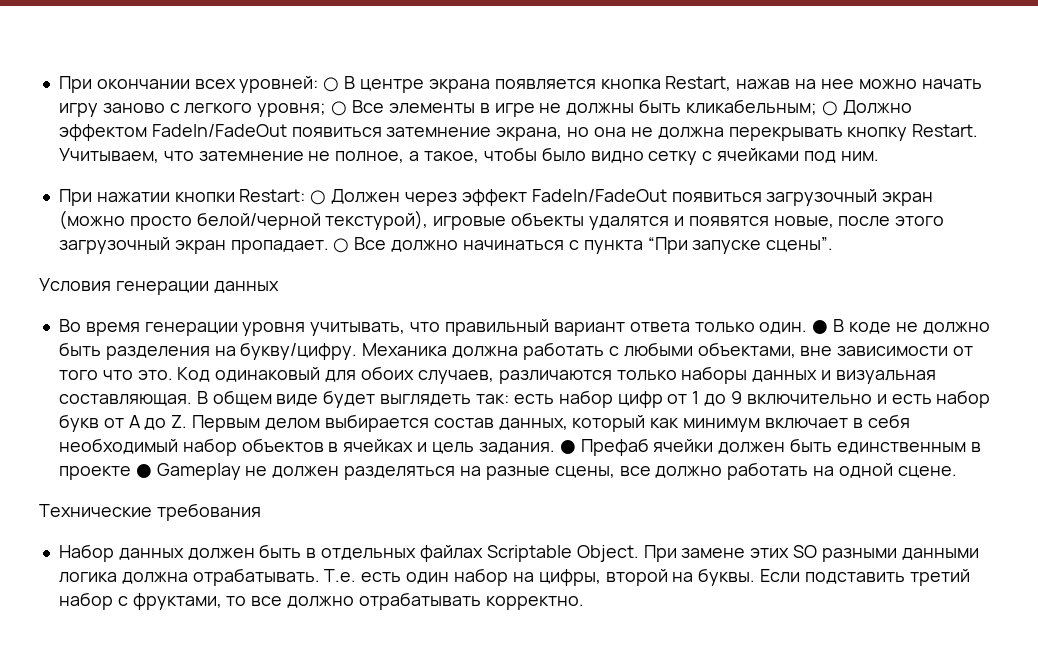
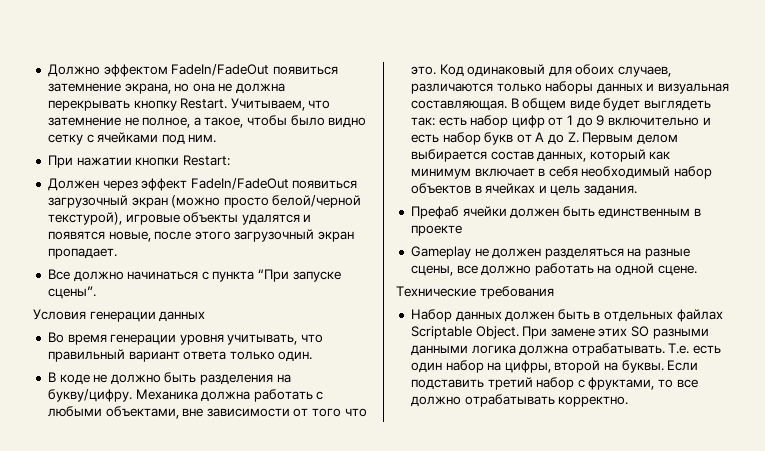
- При окончании всех уровней: ○ В центре экрана появляется кнопка Restart, нажав на нее можно начать игру заново с легкого уровня; ○ Все элементы в игре не должны быть кликабельным; ○ Должно эффектом FadeIn/FadeOut появиться затемнение экрана, но она не должна перекрывать кнопку Restart.
+ Должно эффектом FadeIn/FadeOut появиться затемнение экрана, но она не должна перекрывать кнопку Restart.
- При нажатии кнопки Restart: ○ Должен через эффект FadeIn/FadeOut появиться загрузочный экран (можно просто белой/черной текстурой), игровые объекты удалятся и появятся новые, после этого загрузочный экран пропадает. ○ Все должно начинаться с пункта “При запуске сцены”.
+ При нажатии кнопки Restart:
+ Должен через эффект FadeIn/FadeOut появиться загрузочный экран (можно просто белой/черной текстурой), игровые объекты удалятся и появятся новые, после этого загрузочный экран пропадает.
+ Все должно начинаться с пункта “При запуске сцены”.
- Во время генерации уровня учитывать, что правильный вариант ответа только один. ● В коде не должно быть разделения на букву/цифру.
+ Во время генерации уровня учитывать, что правильный вариант ответа только один.
+ В коде не должно быть разделения на букву/цифру.
- есть набор цифр от 1 до 9 включительно и есть набор букв от A до Z. Первым делом выбирается состав данных, который как минимум включает в себя необходимый набор объектов в ячейках и цель задания. ● Префаб ячейки должен быть единственным в проекте ● Gameplay не должен разделяться на разные сцены, все должно работать на одной сцене.
+ есть набор цифр от 1 до 9 включительно и есть набор букв от A до Z. Первым делом выбирается состав данных, который как минимум включает в себя необходимый набор объектов в ячейках и цель задания.
+ Префаб ячейки должен быть единственным в проекте
+ Gameplay не должен разделяться на разные сцены, все должно работать на одной сцене.

